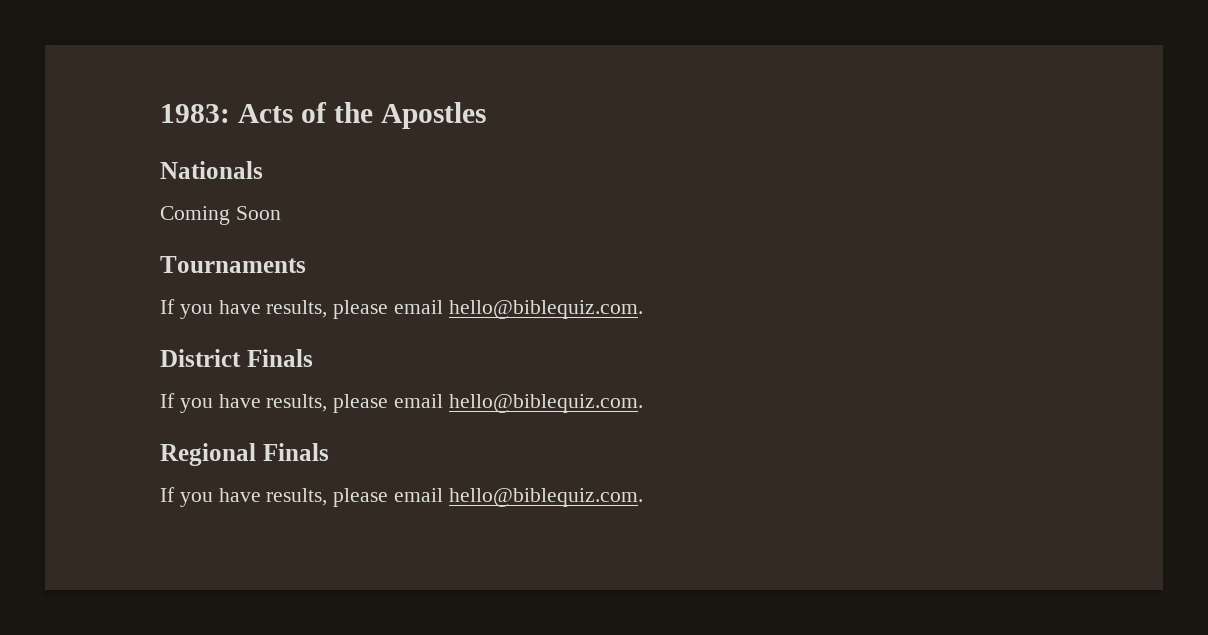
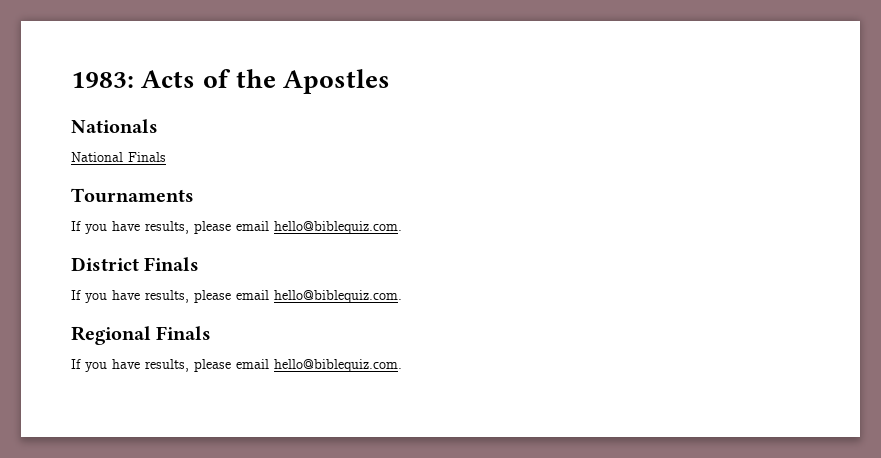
- Coming Soon
+ National Finals

